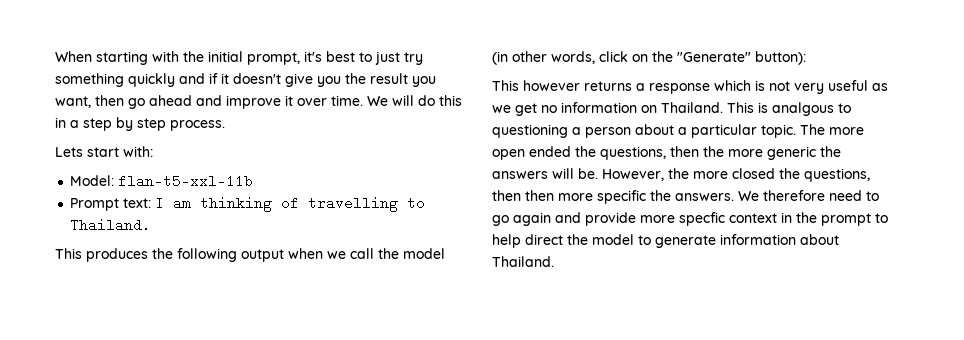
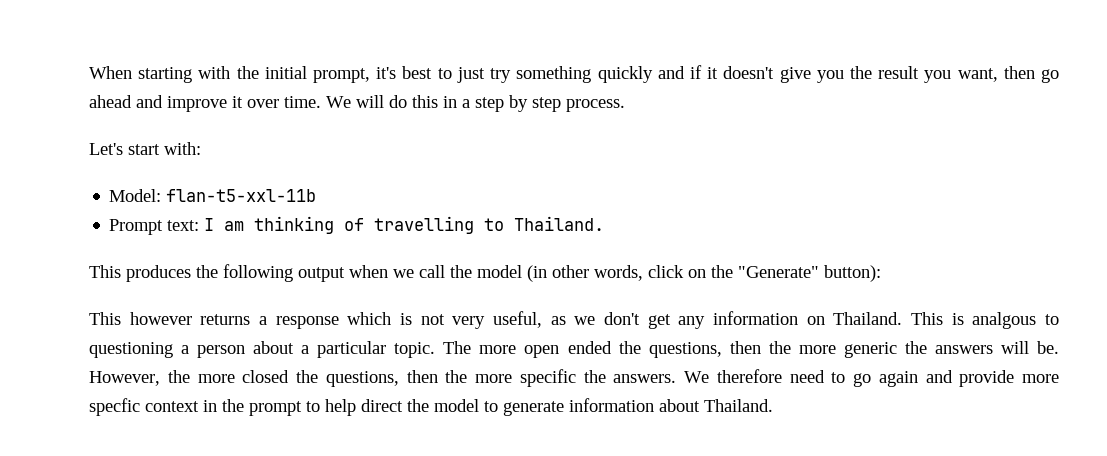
- Lets start with:
+ Let's start with:
- This however returns a response which is not very useful as we get no information on Thailand.
+ This however returns a response which is not very useful, as we don't get any information on Thailand.
- However, the more closed the questions, then then more specific the answers.
+ However, the more closed the questions, then the more specific the answers.

